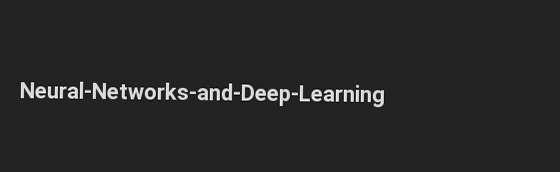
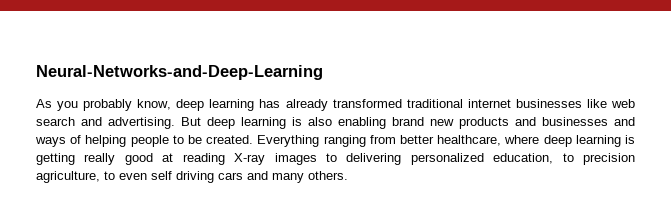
+ As you probably know, deep learning has already transformed traditional internet businesses like web search and advertising. But deep learning is also enabling brand new products and businesses and ways of helping people to be created. Everything ranging from better healthcare, where deep learning is getting really good at reading X-ray images to delivering personalized education, to precision agriculture, to even self driving cars and many others.

